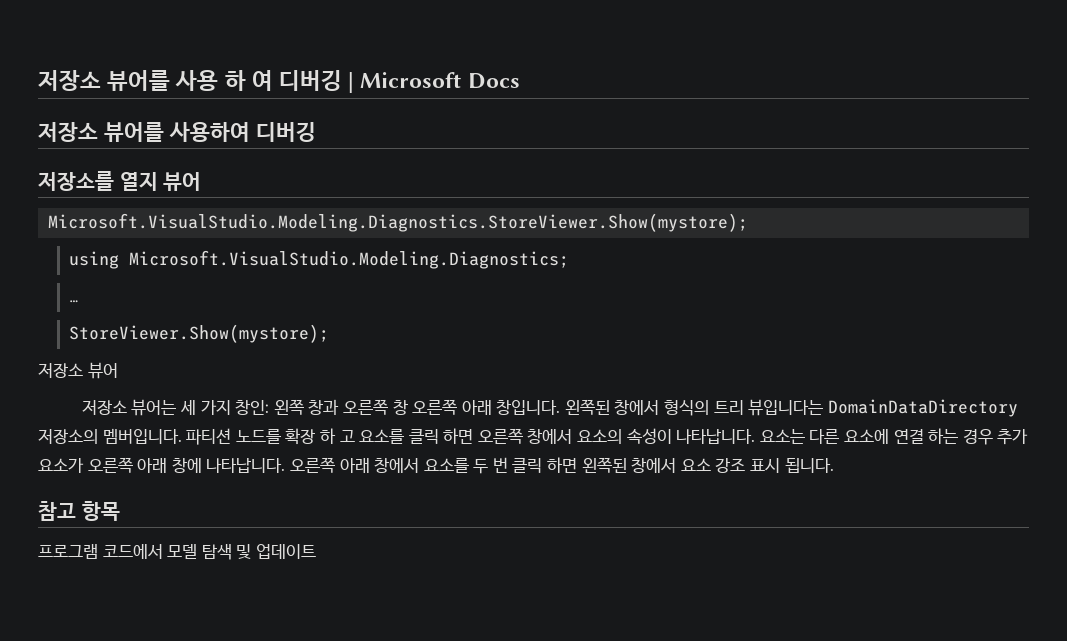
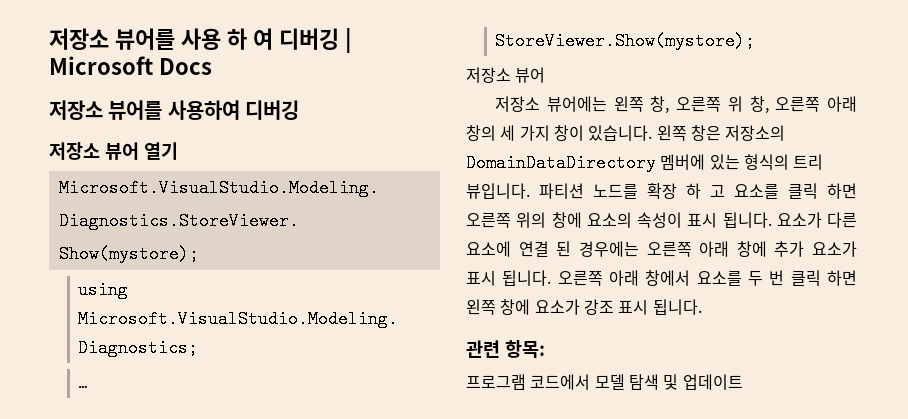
- 저장소를 열지 뷰어
+ 저장소 뷰어 열기
- 저장소 뷰어는 세 가지 창인: 왼쪽 창과 오른쪽 창 오른쪽 아래 창입니다. 왼쪽된 창에서 형식의 트리 뷰입니다는 DomainDataDirectory 저장소의 멤버입니다.
+ 저장소 뷰어에는 왼쪽 창, 오른쪽 위 창, 오른쪽 아래 창의 세 가지 창이 있습니다. 왼쪽 창은 저장소의 DomainDataDirectory 멤버에 있는 형식의 트리 뷰입니다.
- 파티션 노드를 확장 하 고 요소를 클릭 하면 오른쪽 창에서 요소의 속성이 나타납니다. 요소는 다른 요소에 연결 하는 경우 추가 요소가 오른쪽 아래 창에 나타납니다.
+ 파티션 노드를 확장 하 고 요소를 클릭 하면 오른쪽 위의 창에 요소의 속성이 표시 됩니다. 요소가 다른 요소에 연결 된 경우에는 오른쪽 아래 창에 추가 요소가 표시 됩니다.
- 오른쪽 아래 창에서 요소를 두 번 클릭 하면 왼쪽된 창에서 요소 강조 표시 됩니다.
+ 오른쪽 아래 창에서 요소를 두 번 클릭 하면 왼쪽 창에 요소가 강조 표시 됩니다.
- 참고 항목
+ 관련 항목:

